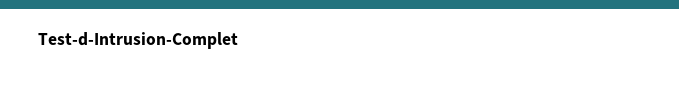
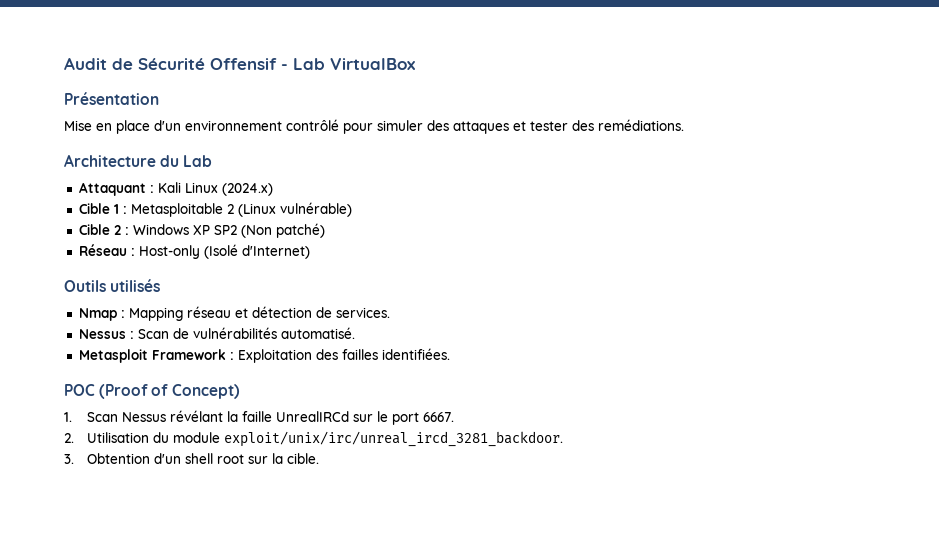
- Test-d-Intrusion-Complet
+ Audit de Sécurité Offensif - Lab VirtualBox
+ Présentation
+ Mise en place d'un environnement contrôlé pour simuler des attaques et tester des remédiations.
+ Architecture du Lab
+ Attaquant : Kali Linux (2024.x)
+ Cible 1 : Metasploitable 2 (Linux vulnérable)
+ Cible 2 : Windows XP SP2 (Non patché)
+ Réseau : Host-only (Isolé d'Internet)
+ Outils utilisés
+ Nmap : Mapping réseau et détection de services.
+ Nessus : Scan de vulnérabilités automatisé.
+ Metasploit Framework : Exploitation des failles identifiées.
+ POC (Proof of Concept)
+ 1. Scan Nessus révélant la faille UnrealIRCd sur le port 6667.
+ 2. Utilisation du module exploit/unix/irc/unreal_ircd_3281_backdoor.
+ 3. Obtention d'un shell root sur la cible.

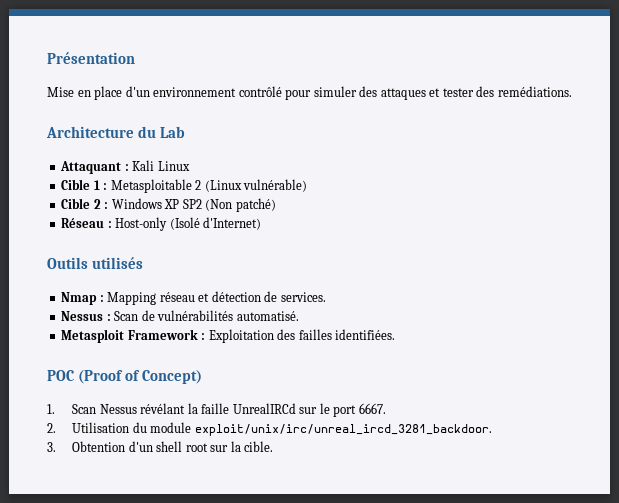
- Audit de Sécurité Offensif - Lab VirtualBox
- Attaquant : Kali Linux (2024.x)
+ Attaquant : Kali Linux

